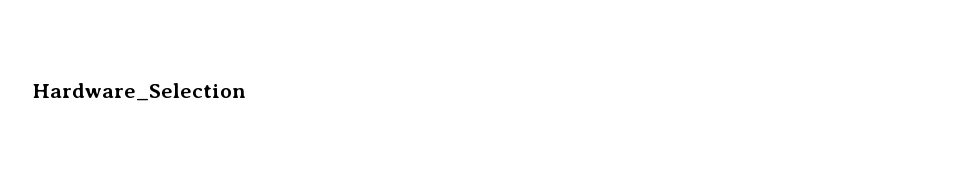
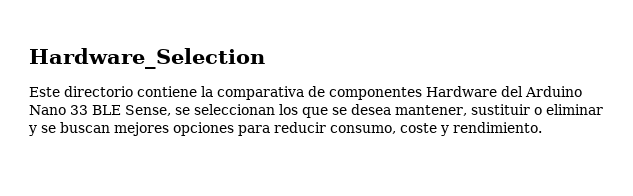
+ Este directorio contiene la comparativa de componentes Hardware del Arduino Nano 33 BLE Sense, se seleccionan los que se desea mantener, sustituir o eliminar y se buscan mejores opciones para reducir consumo, coste y rendimiento.

